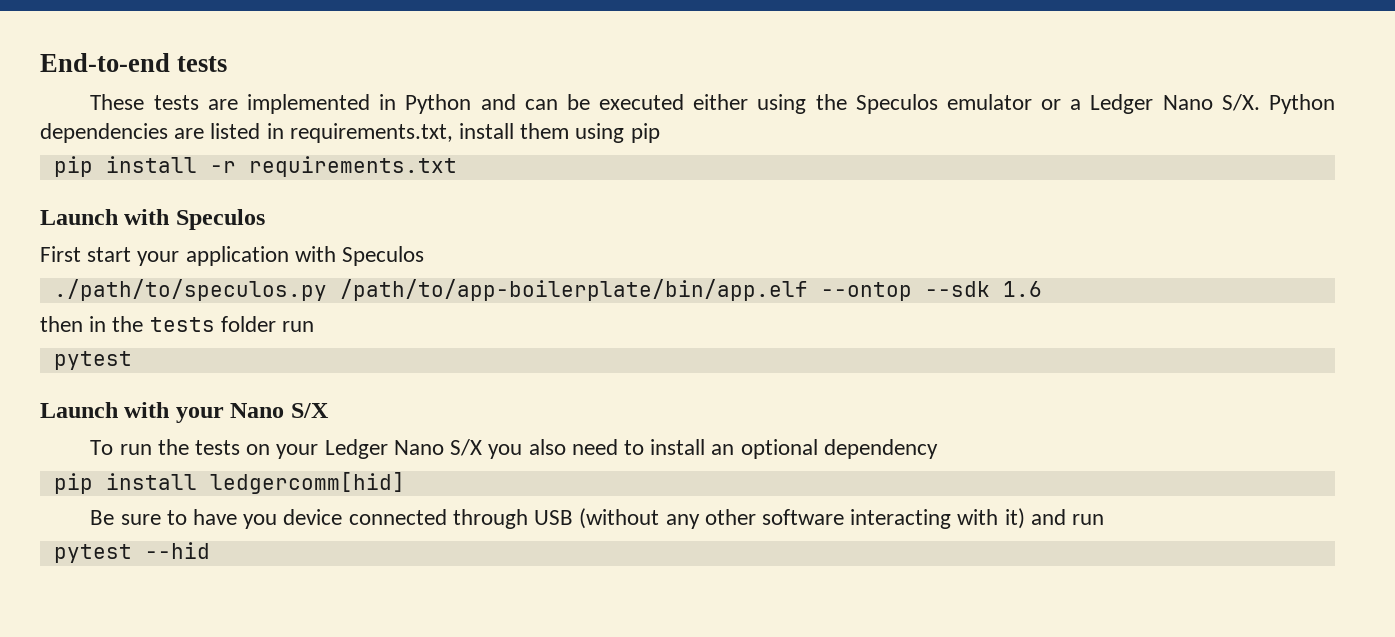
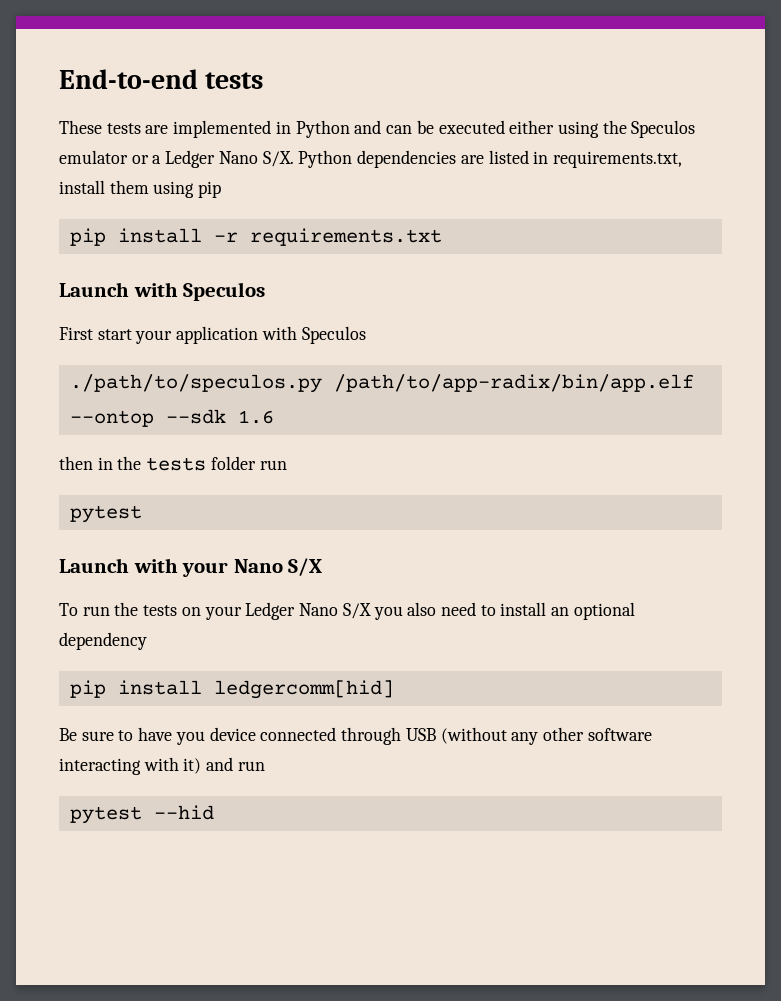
- ./path/to/speculos.py /path/to/app-boilerplate/bin/app.elf --ontop --sdk 1.6
+ ./path/to/speculos.py /path/to/app-radix/bin/app.elf --ontop --sdk 1.6

